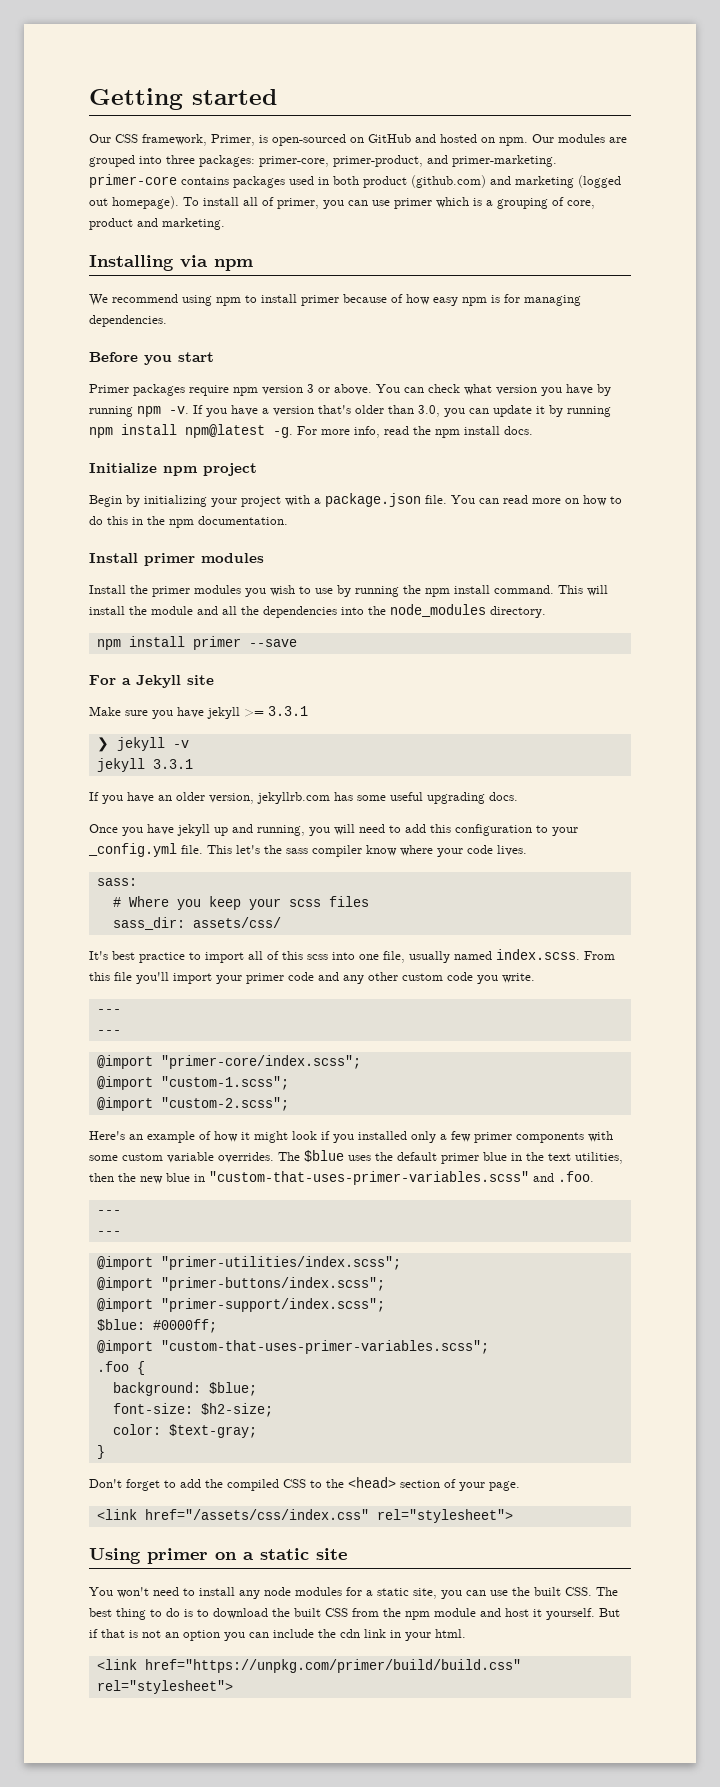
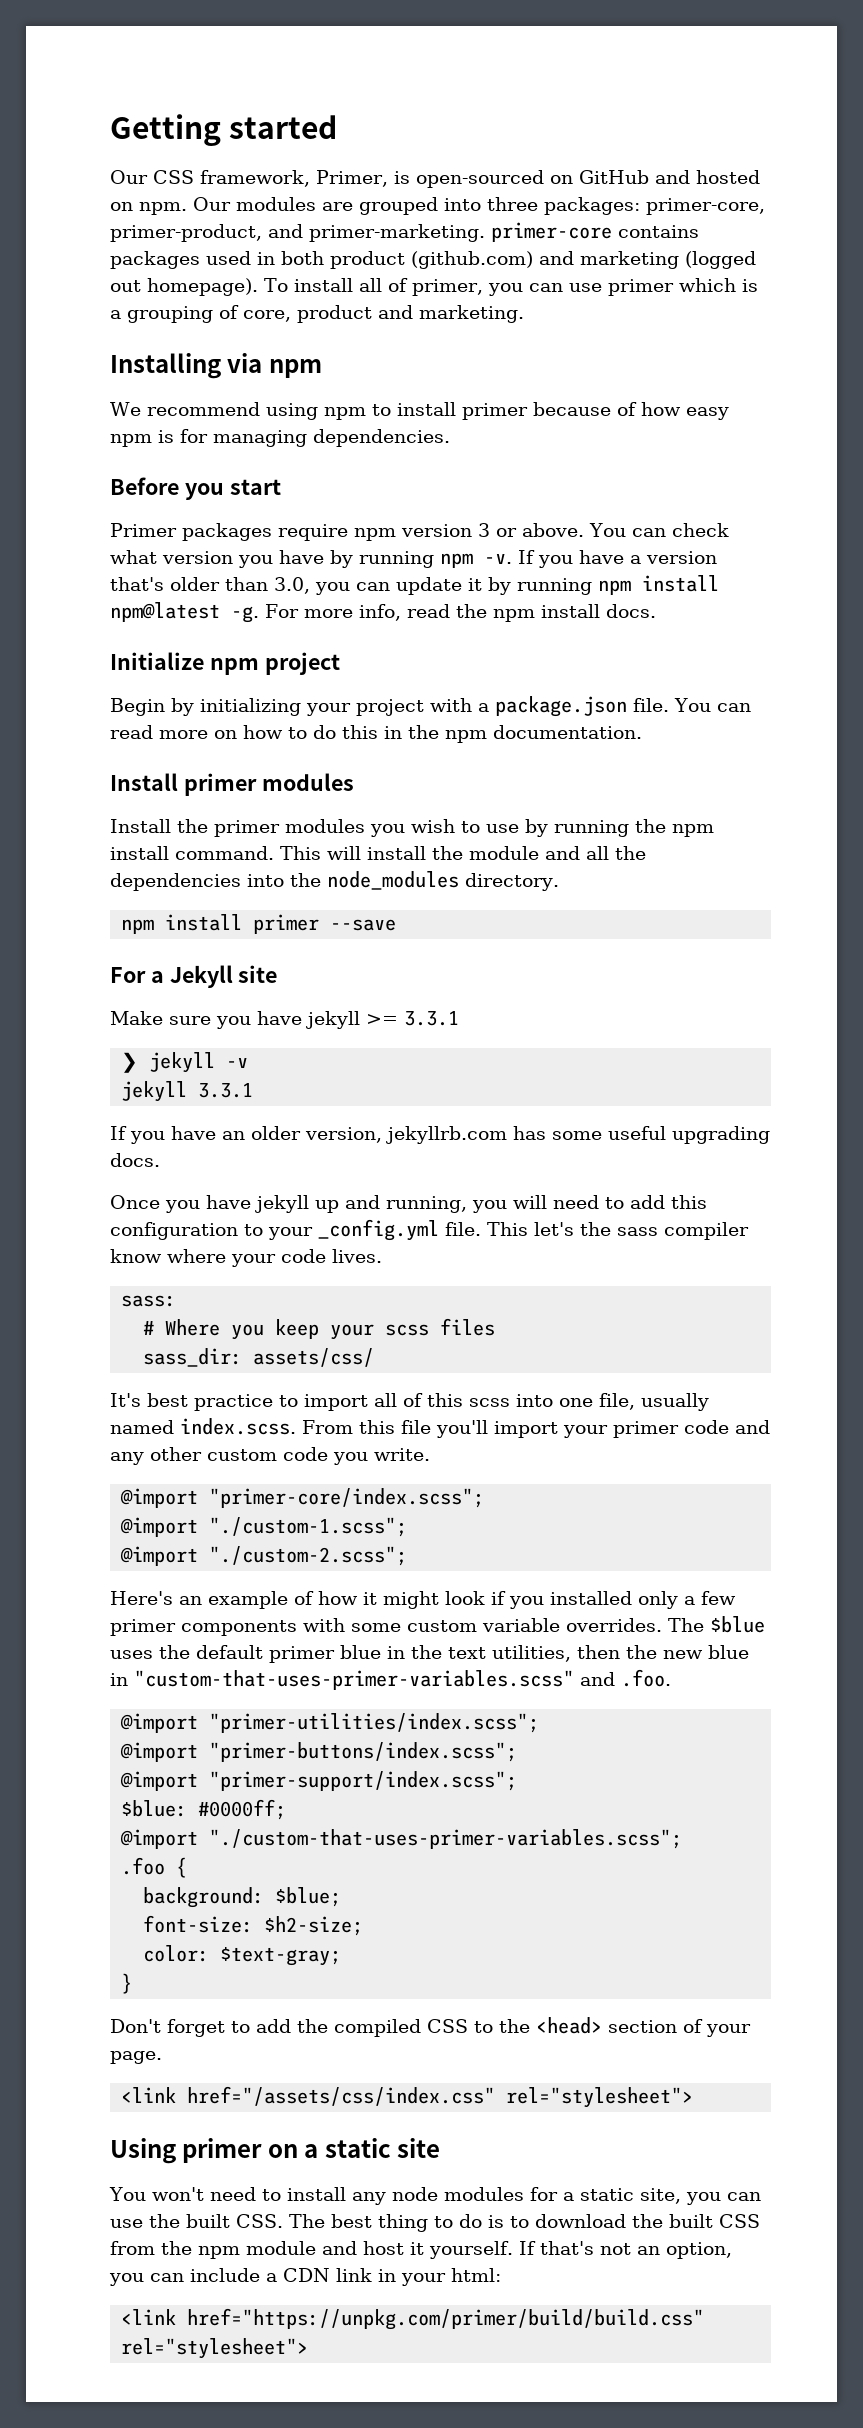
  It's best practice to import all of this scss into one file, usually named index.scss. From this file you'll import your primer code and any other custom code you write.
- ---
- ---
- @import "custom-1.scss";
- @import "custom-2.scss";
+ @import "./custom-1.scss";
+ @import "./custom-2.scss";
  The $blue uses the default primer blue in the text utilities, then the new blue in "custom-that-uses-primer-variables.scss" and .foo.
- ---
- ---
- @import "custom-that-uses-primer-variables.scss";
+ @import "./custom-that-uses-primer-variables.scss";
- But if that is not an option you can include the cdn link in your html.
+ If that's not an option, you can include a CDN link in your html:

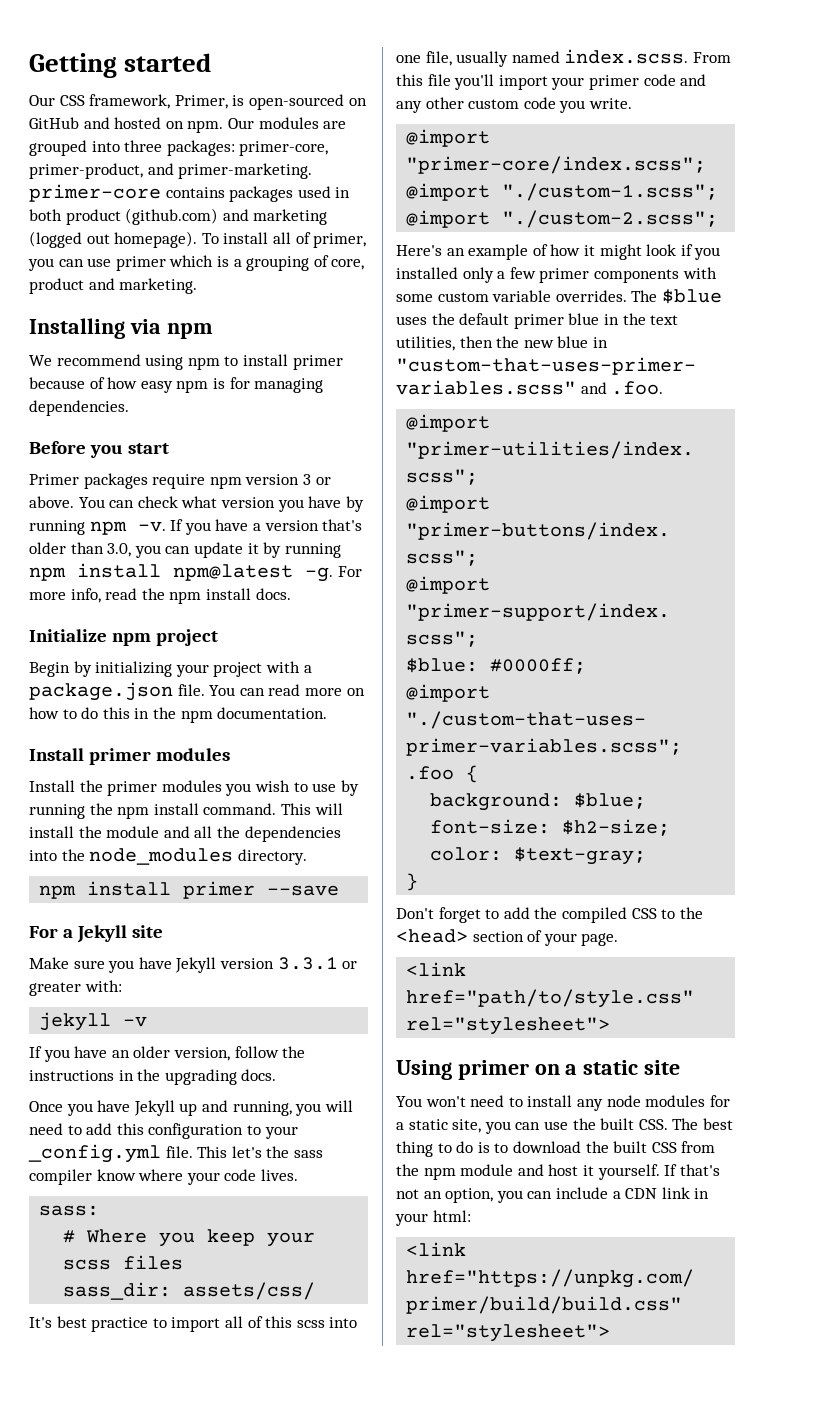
- Make sure you have jekyll >= 3.3.1
- ❯ jekyll -v
+ Make sure you have Jekyll version 3.3.1 or greater with:
+ jekyll -v
- jekyll 3.3.1
- If you have an older version, jekyllrb.com has some useful upgrading docs.
+ If you have an older version, follow the instructions in the upgrading docs.
- Once you have jekyll up and running, you will need to add this configuration to your _config.yml file.
+ Once you have Jekyll up and running, you will need to add this configuration to your _config.yml file.
- <link href="/assets/css/index.css" rel="stylesheet">
+ <link href="path/to/style.css" rel="stylesheet">

